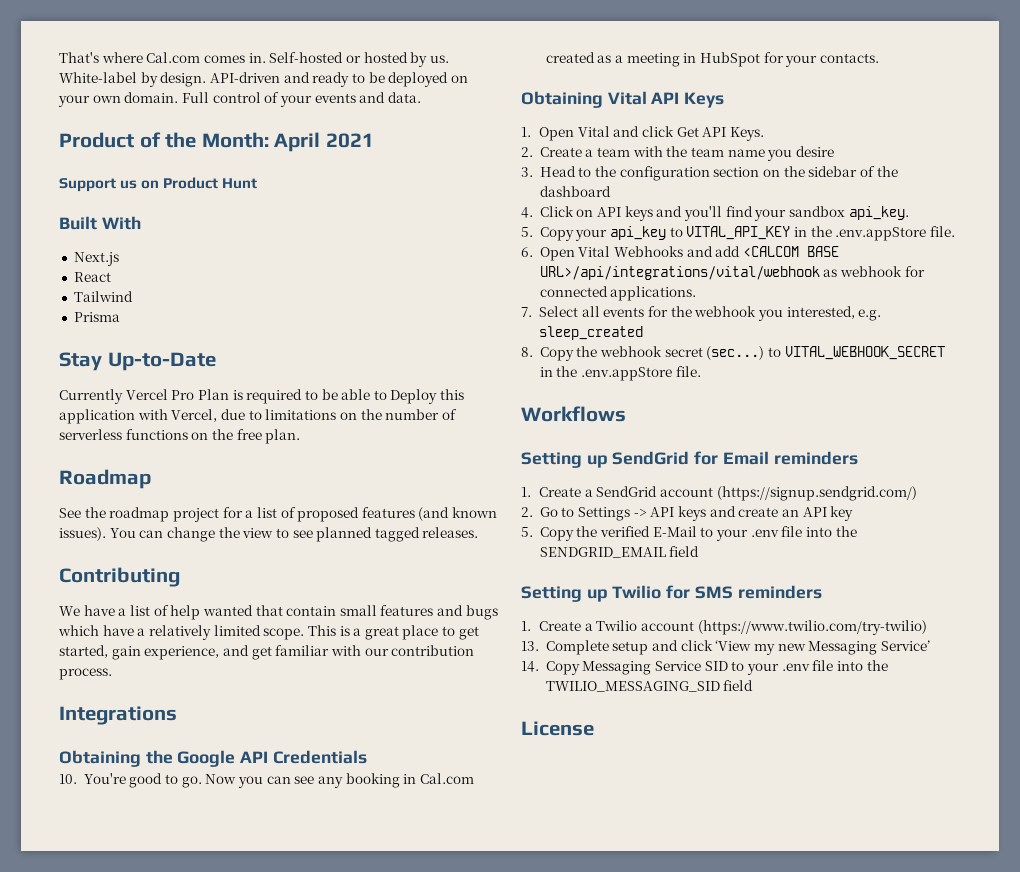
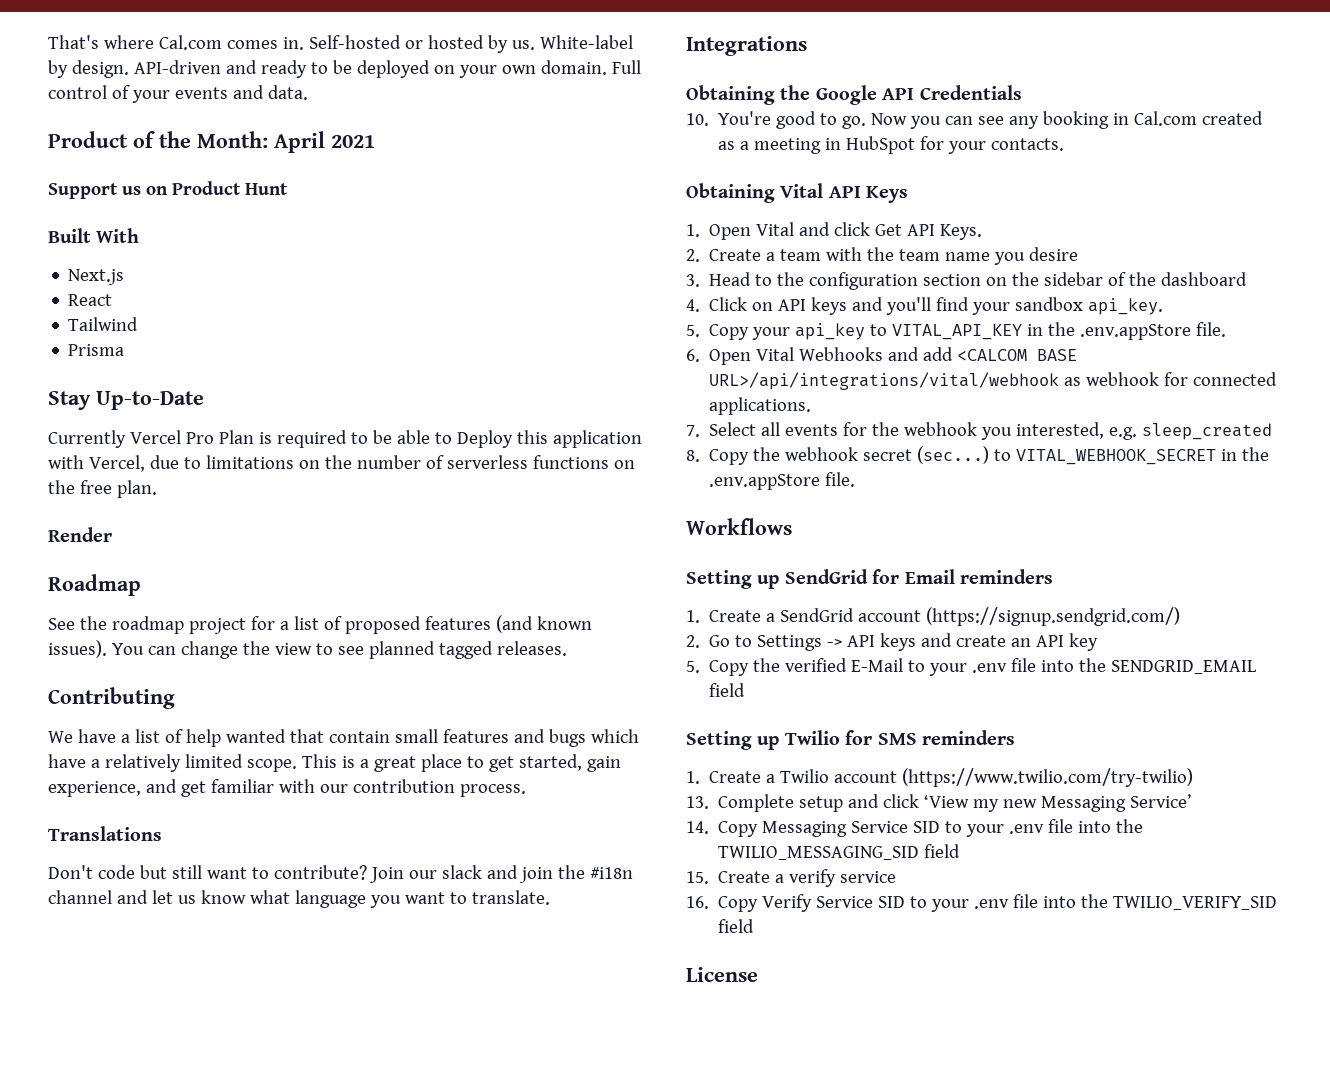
+ Render
+ Translations
+ Don't code but still want to contribute? Join our slack and join the #i18n channel and let us know what language you want to translate.
+ 15. Create a verify service
+ 16. Copy Verify Service SID to your .env file into the TWILIO_VERIFY_SID field

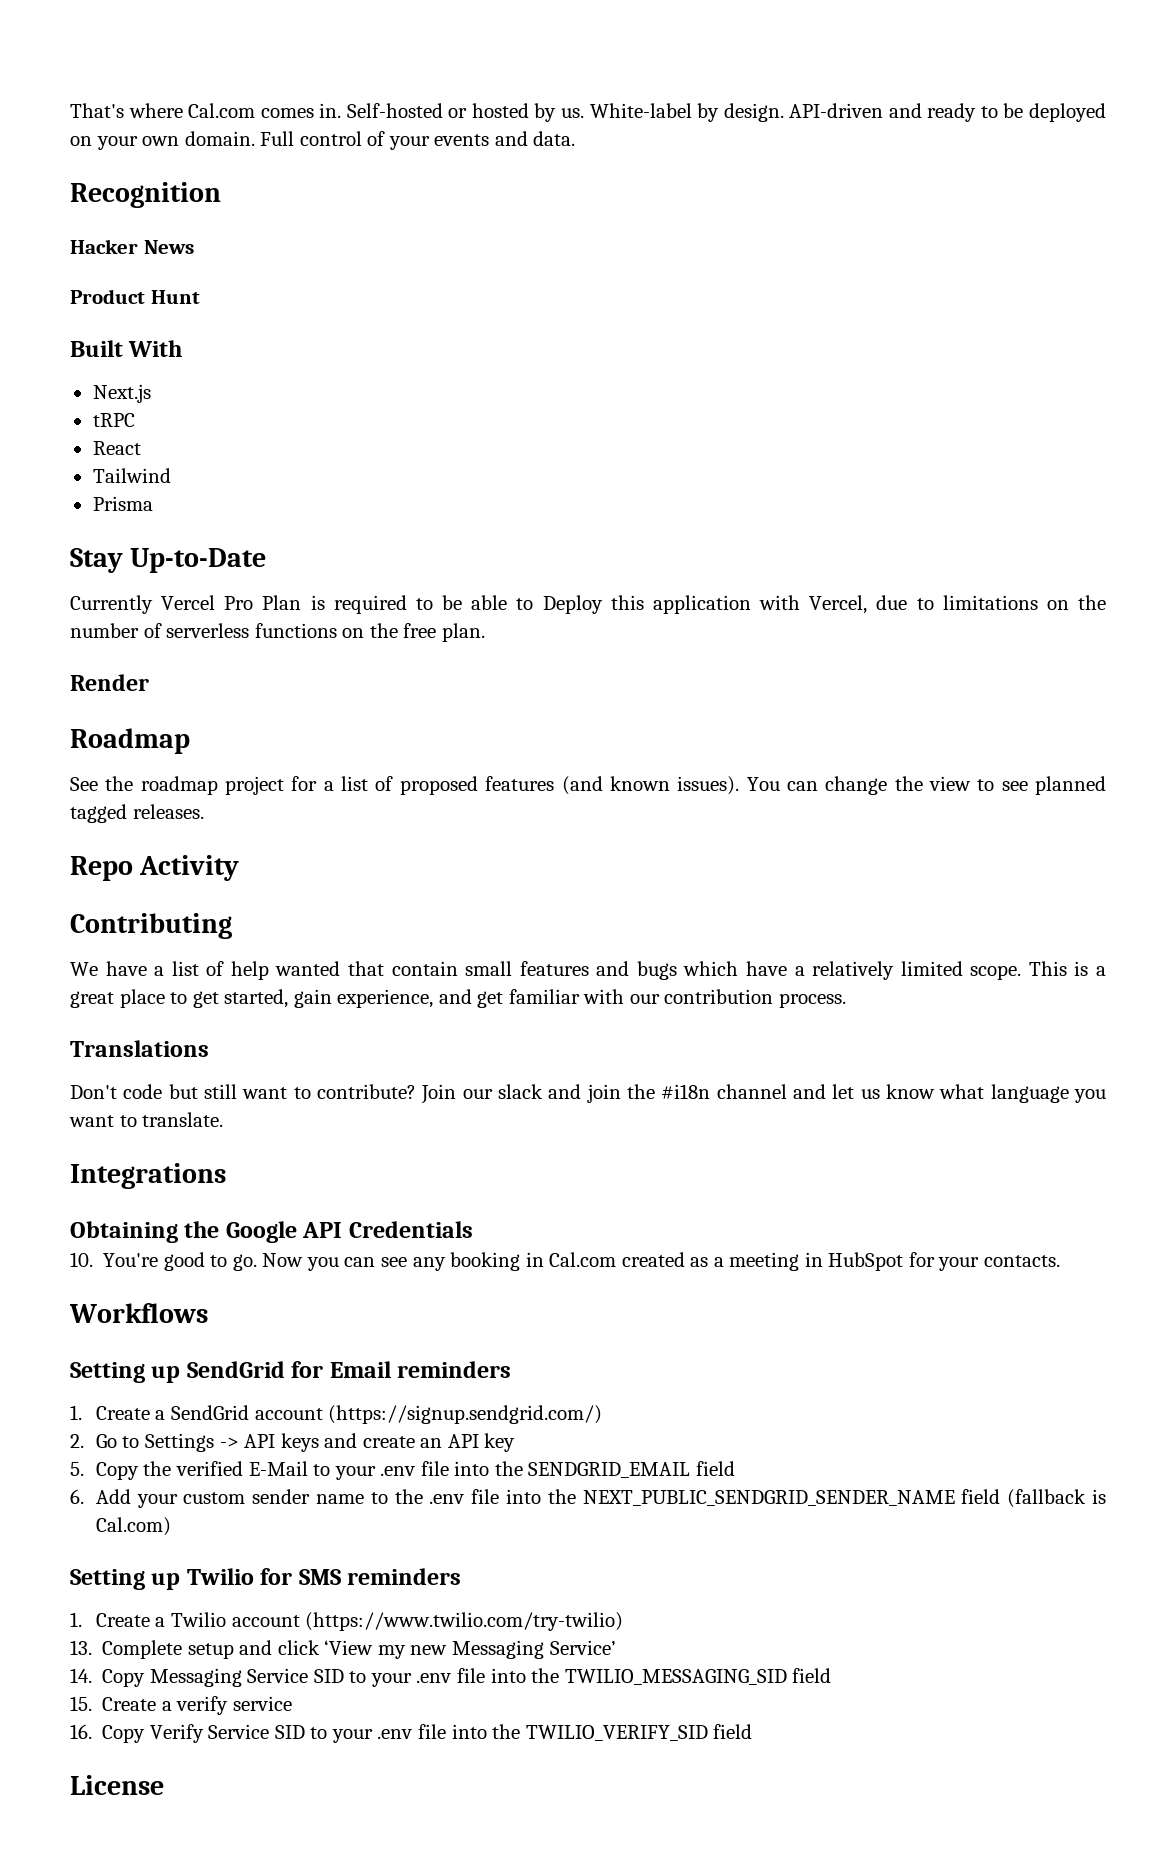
- Product of the Month: April 2021
- Support us on Product Hunt
+ Recognition
+ Hacker News
+ Product Hunt
+ tRPC
+ Repo Activity
- Obtaining Vital API Keys
- 1. Open Vital and click Get API Keys.
- 2. Create a team with the team name you desire
- 3. Head to the configuration section on the sidebar of the dashboard
- 4. Click on API keys and you'll find your sandbox api_key.
- 5. Copy your api_key to VITAL_API_KEY in the .env.appStore file.
- 6. Open Vital Webhooks and add <CALCOM BASE URL>/api/integrations/vital/webhook as webhook for connected applications.
- 7. Select all events for the webhook you interested, e.g. sleep_created
- 8. Copy the webhook secret (sec...) to VITAL_WEBHOOK_SECRET in the .env.appStore file.
+ 6. Add your custom sender name to the .env file into the NEXT_PUBLIC_SENDGRID_SENDER_NAME field (fallback is Cal.com)

